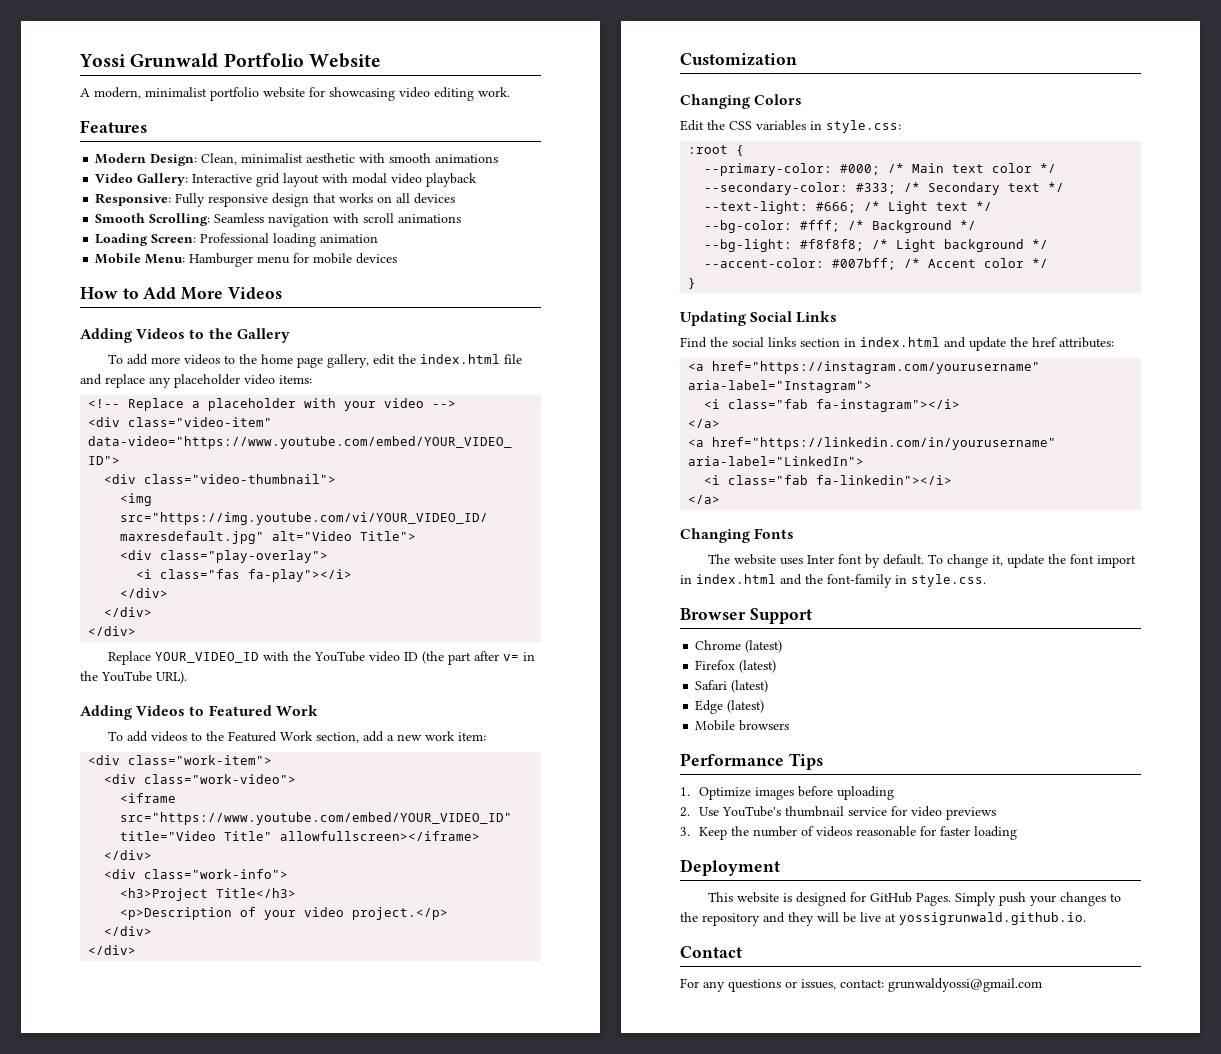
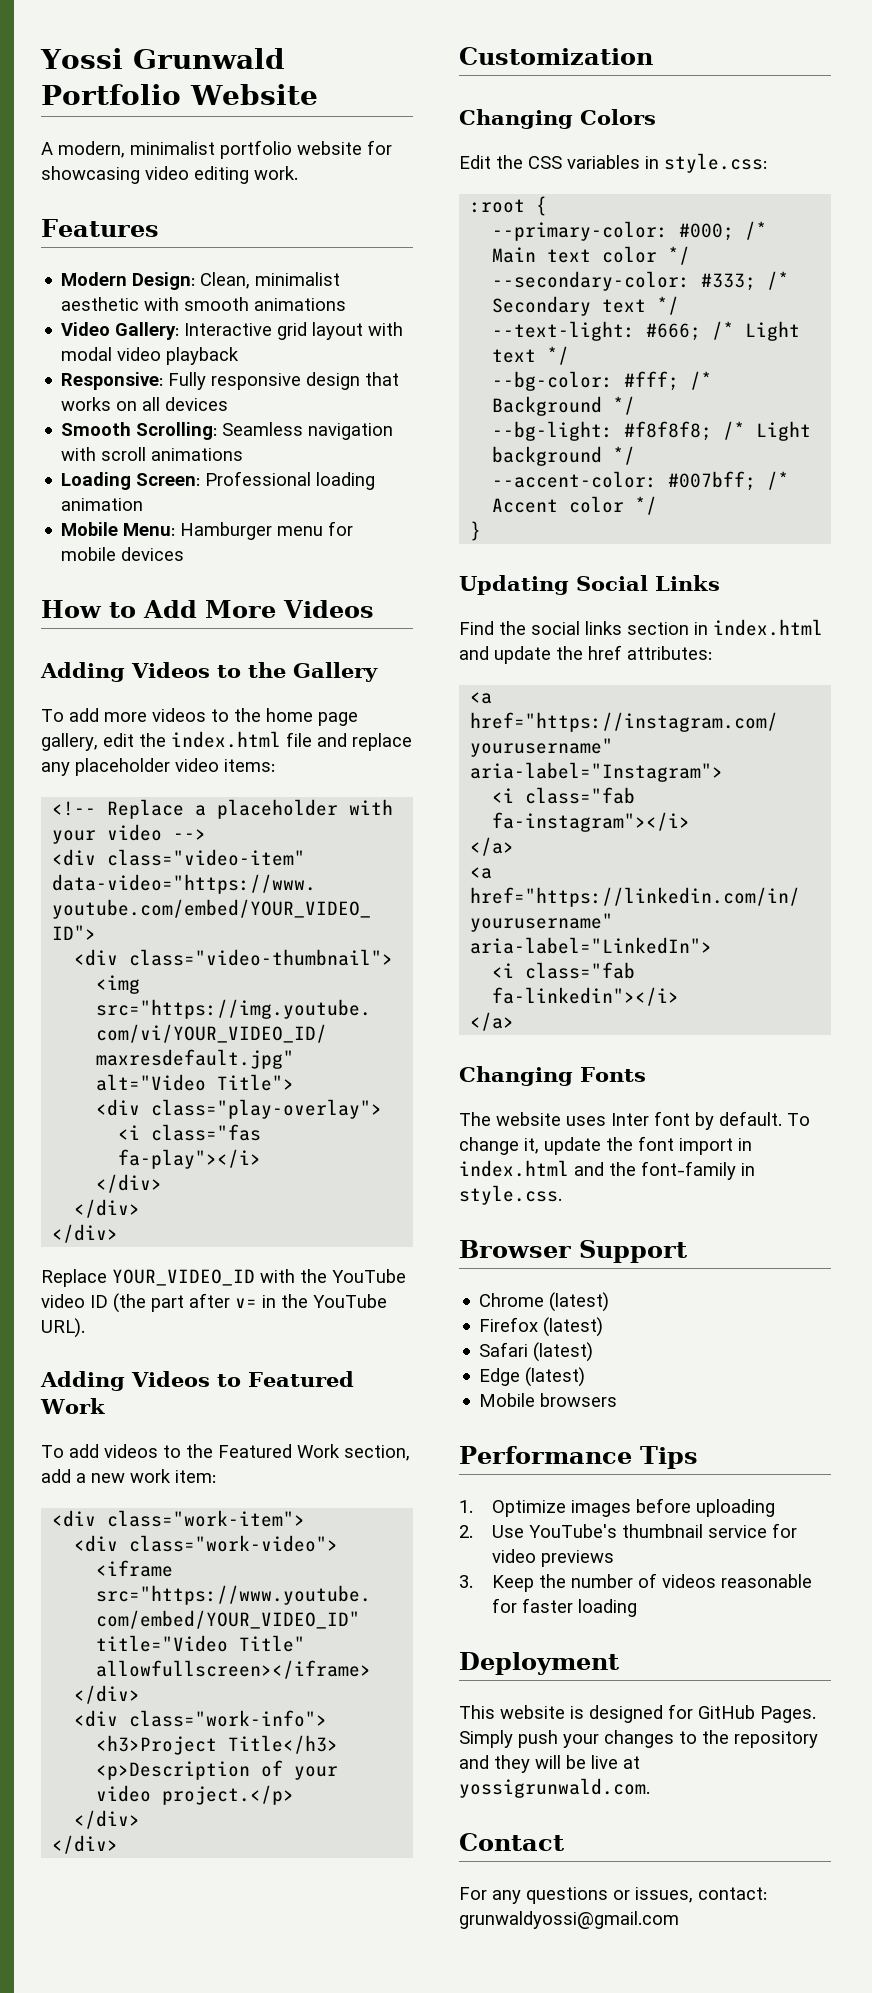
- Simply push your changes to the repository and they will be live at yossigrunwald.github.io.
+ Simply push your changes to the repository and they will be live at yossigrunwald.com.

